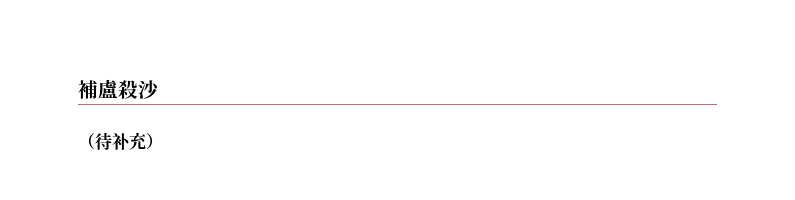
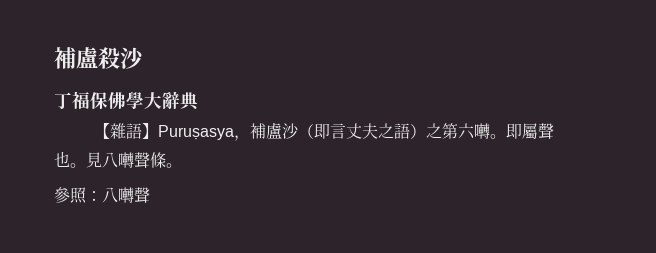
- （待补充）
+ 丁福保佛學大辭典
+ 【雜語】Puruṣasya，補盧沙（即言丈夫之語）之第六囀。即屬聲也。見八囀聲條。
+ 參照：八囀聲

